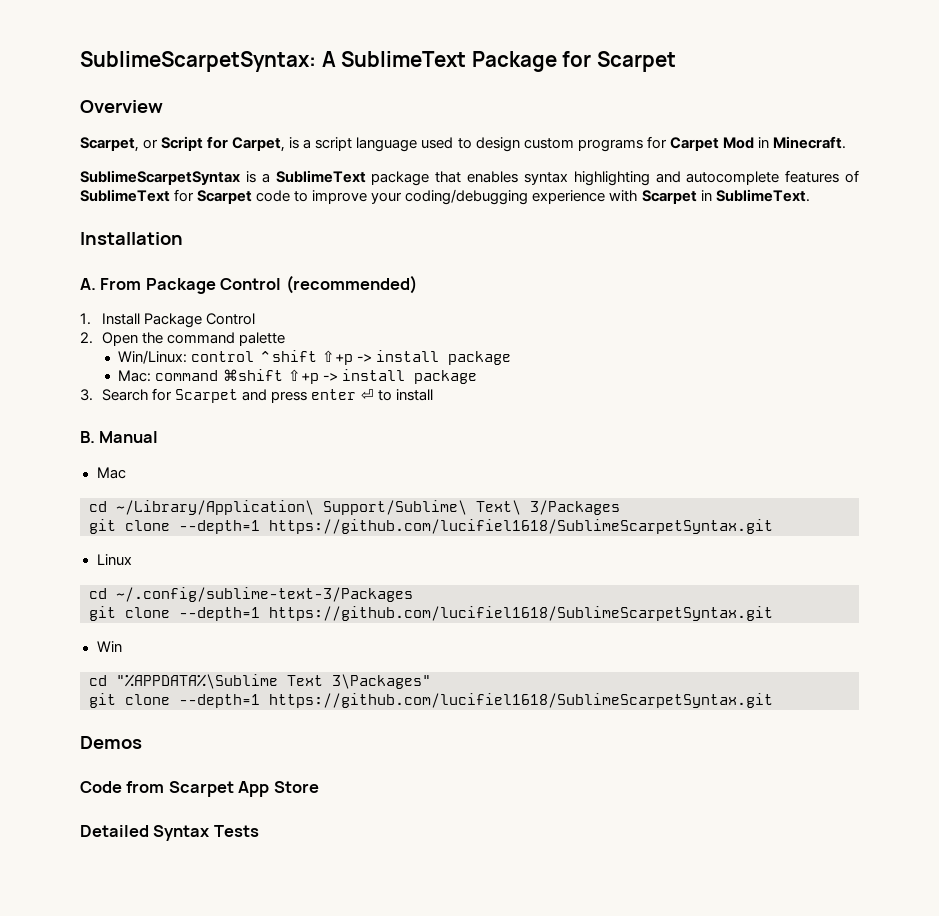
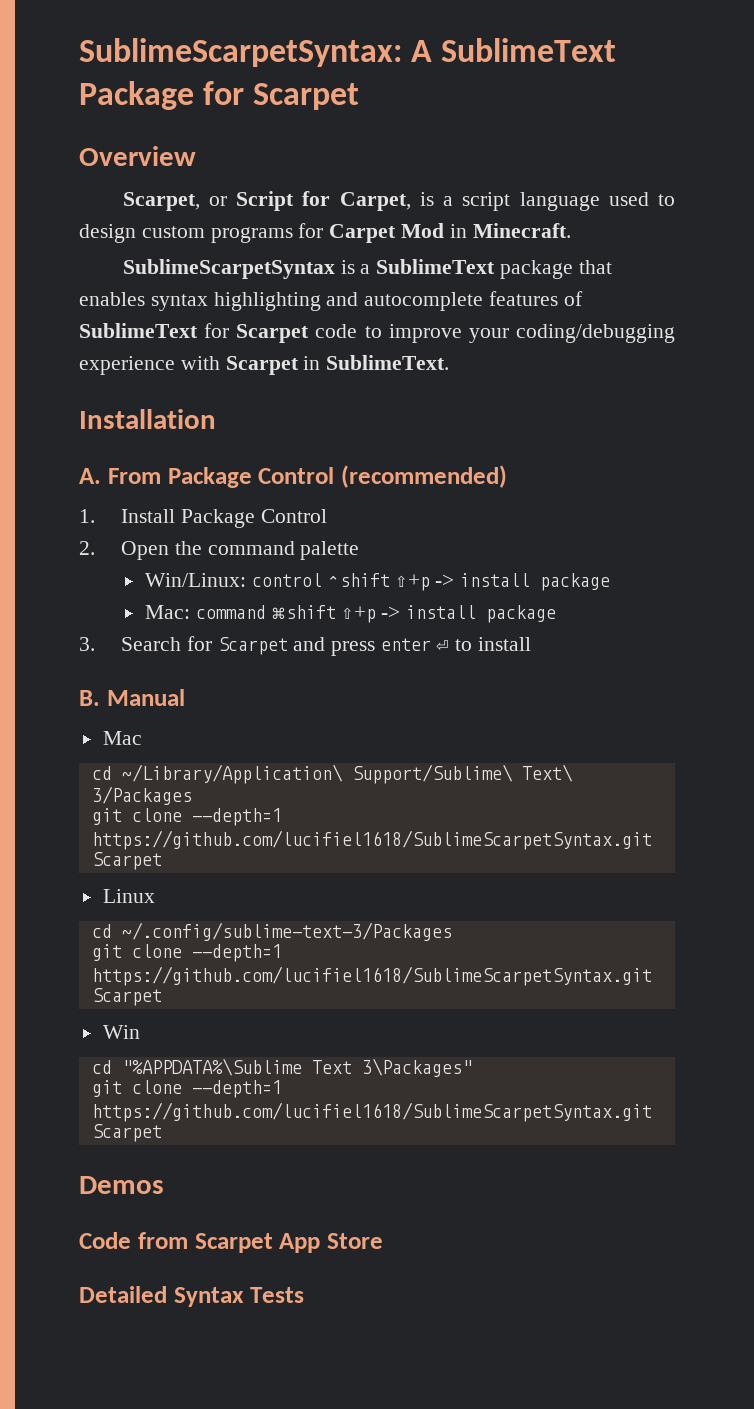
  cd ~/Library/Application\ Support/Sublime\ Text\ 3/Packages
- git clone --depth=1 https://github.com/lucifiel1618/SublimeScarpetSyntax.git
+ git clone --depth=1 https://github.com/lucifiel1618/SublimeScarpetSyntax.git Scarpet
  cd ~/.config/sublime-text-3/Packages
- git clone --depth=1 https://github.com/lucifiel1618/SublimeScarpetSyntax.git
+ git clone --depth=1 https://github.com/lucifiel1618/SublimeScarpetSyntax.git Scarpet
  cd "%APPDATA%\Sublime Text 3\Packages"
- git clone --depth=1 https://github.com/lucifiel1618/SublimeScarpetSyntax.git
+ git clone --depth=1 https://github.com/lucifiel1618/SublimeScarpetSyntax.git Scarpet

